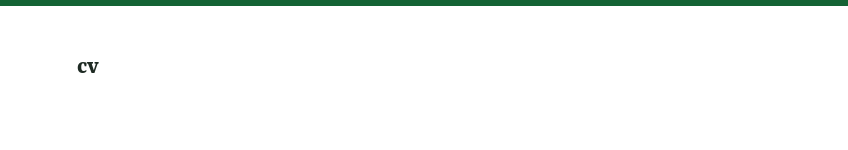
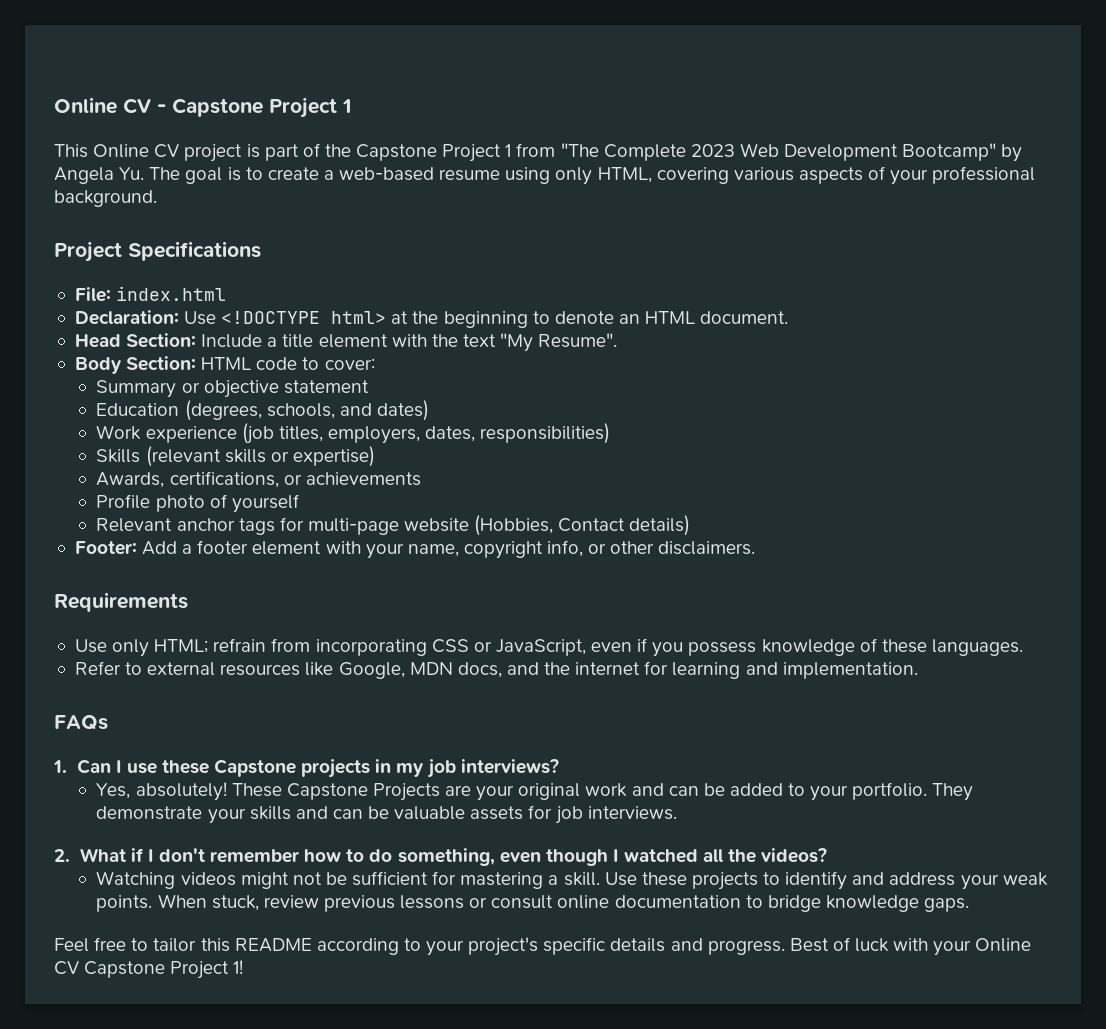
- cv
+ Online CV - Capstone Project 1
+ This Online CV project is part of the Capstone Project 1 from "The Complete 2023 Web Development Bootcamp" by Angela Yu. The goal is to create a web-based resume using only HTML, covering various aspects of your professional background.
+ Project Specifications
+ File: index.html
+ Declaration: Use <!DOCTYPE html> at the beginning to denote an HTML document.
+ Head Section: Include a title element with the text "My Resume".
+ Body Section: HTML code to cover:
+ Summary or objective statement
+ Education (degrees, schools, and dates)
+ Work experience (job titles, employers, dates, responsibilities)
+ Skills (relevant skills or expertise)
+ Awards, certifications, or achievements
+ Profile photo of yourself
+ Relevant anchor tags for multi-page website (Hobbies, Contact details)
+ Footer: Add a footer element with your name, copyright info, or other disclaimers.
+ Requirements
+ Use only HTML; refrain from incorporating CSS or JavaScript, even if you possess knowledge of these languages.
+ Refer to external resources like Google, MDN docs, and the internet for learning and implementation.
+ FAQs
+ 1. Can I use these Capstone projects in my job interviews?
+ Yes, absolutely! These Capstone Projects are your original work and can be added to your portfolio. They demonstrate your skills and can be valuable assets for job interviews.
+ 2. What if I don't remember how to do something, even though I watched all the videos?
+ Watching videos might not be sufficient for mastering a skill. Use these projects to identify and address your weak points. When stuck, review previous lessons or consult online documentation to bridge knowledge gaps.
+ Feel free to tailor this README according to your project's specific details and progress. Best of luck with your Online CV Capstone Project 1!

